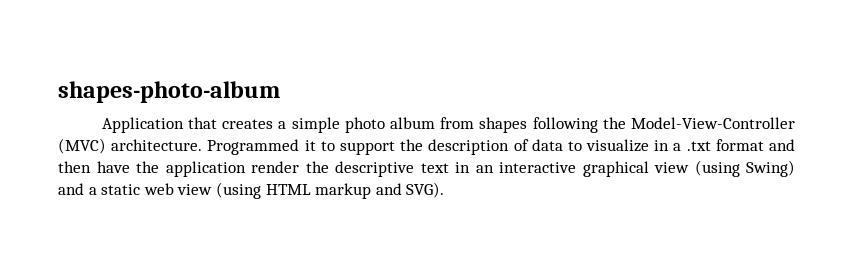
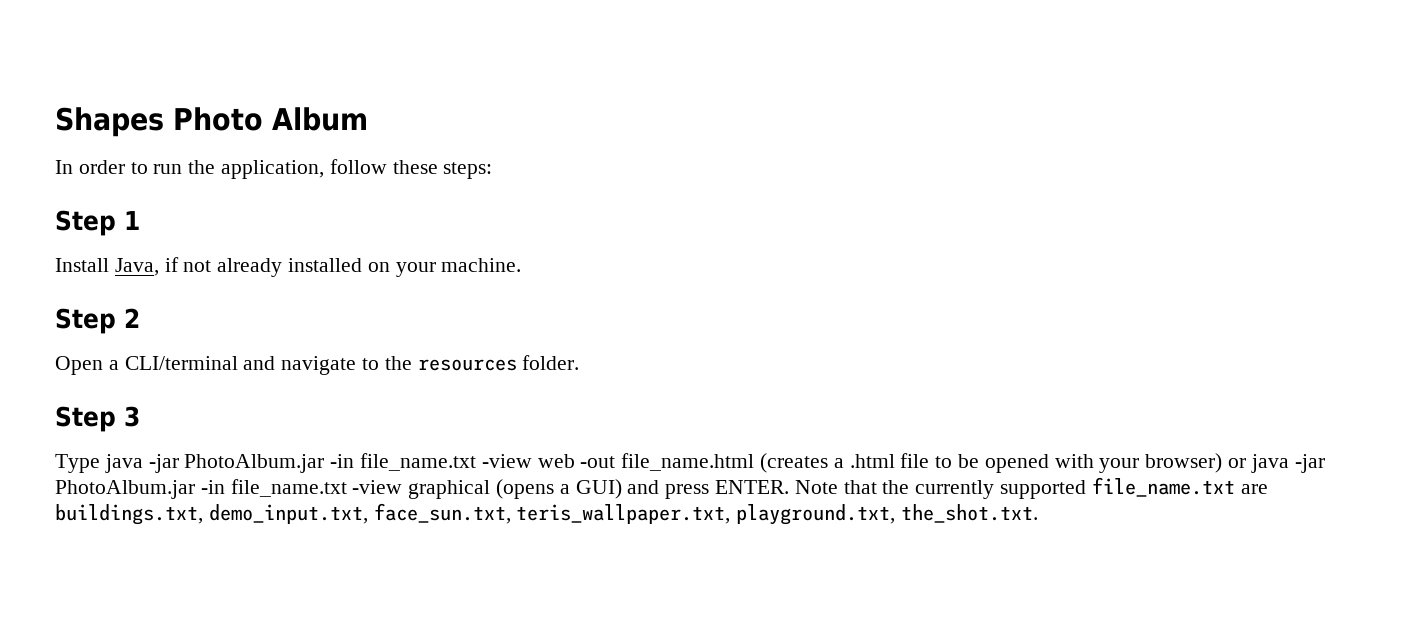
- shapes-photo-album
- Application that creates a simple photo album from shapes following the Model-View-Controller (MVC) architecture. Programmed it to support the description of data to visualize in a .txt format and then have the application render the descriptive text in an interactive graphical view (using Swing) and a static web view (using HTML markup and SVG).
+ Shapes Photo Album
+ In order to run the application, follow these steps:
+ Step 1
+ Install Java, if not already installed on your machine.
+ Step 2
+ Open a CLI/terminal and navigate to the resources folder.
+ Step 3
+ Type java -jar PhotoAlbum.jar -in file_name.txt -view web -out file_name.html (creates a .html file to be opened with your browser) or java -jar PhotoAlbum.jar -in file_name.txt -view graphical (opens a GUI) and press ENTER. Note that the currently supported file_name.txt are buildings.txt, demo_input.txt, face_sun.txt, teris_wallpaper.txt, playground.txt, the_shot.txt.

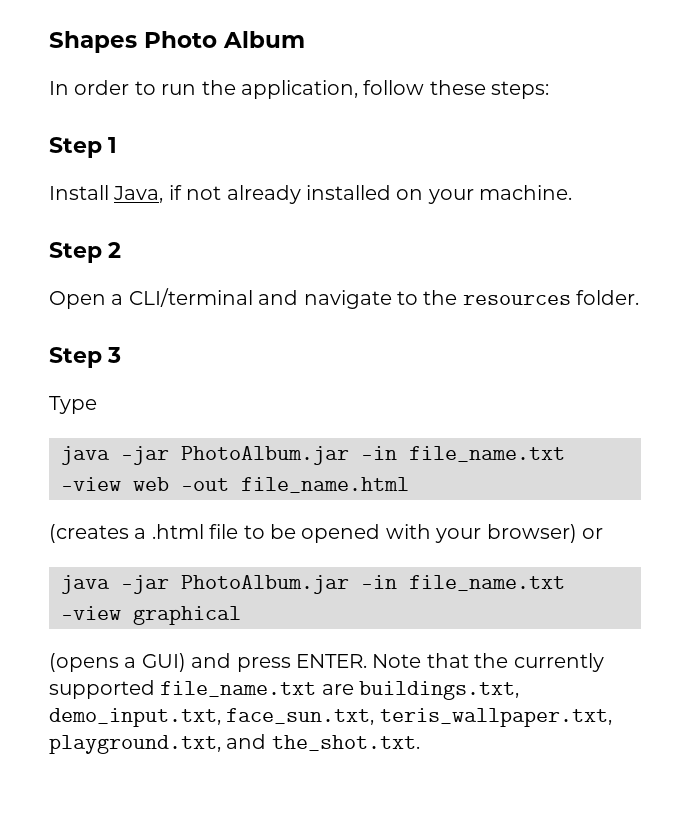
- Type java -jar PhotoAlbum.jar -in file_name.txt -view web -out file_name.html (creates a .html file to be opened with your browser) or java -jar PhotoAlbum.jar -in file_name.txt -view graphical (opens a GUI) and press ENTER.
+ Type
+ java -jar PhotoAlbum.jar -in file_name.txt -view web -out file_name.html
+ (creates a .html file to be opened with your browser) or
+ java -jar PhotoAlbum.jar -in file_name.txt -view graphical
+ (opens a GUI) and press ENTER.
- Note that the currently supported file_name.txt are buildings.txt, demo_input.txt, face_sun.txt, teris_wallpaper.txt, playground.txt, the_shot.txt.
+ Note that the currently supported file_name.txt are buildings.txt, demo_input.txt, face_sun.txt, teris_wallpaper.txt, playground.txt, and the_shot.txt.

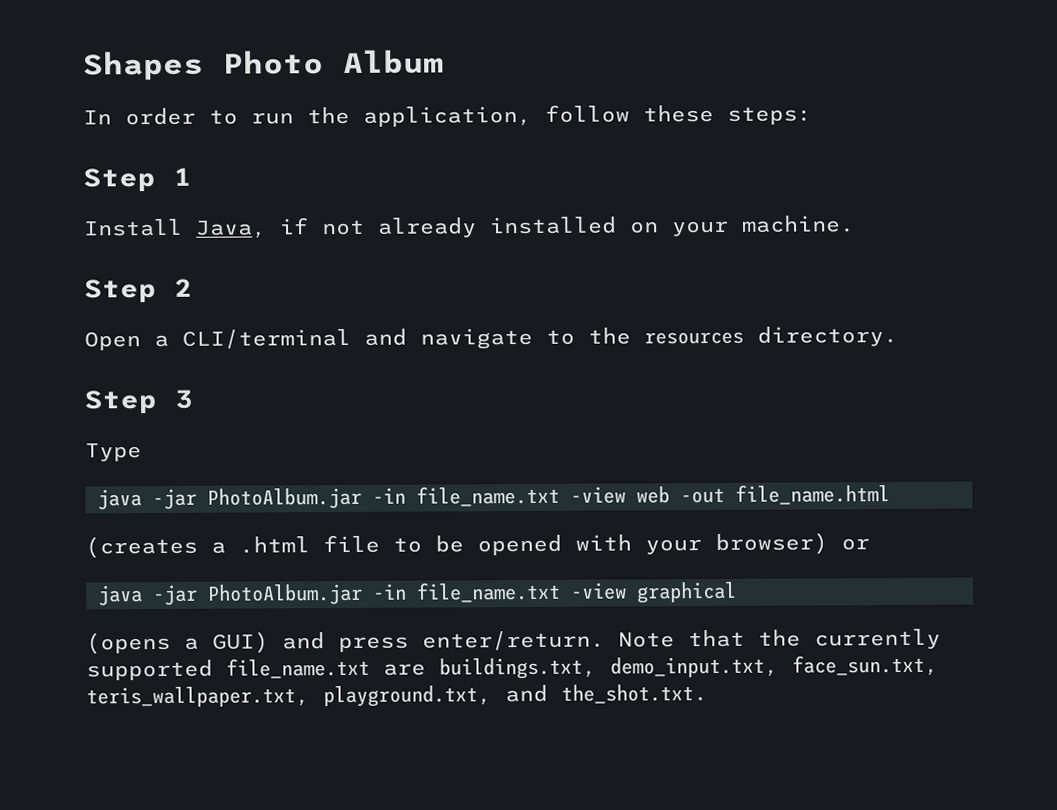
- Open a CLI/terminal and navigate to the resources folder.
+ Open a CLI/terminal and navigate to the resources directory.
- (opens a GUI) and press ENTER.
+ (opens a GUI) and press enter/return.

